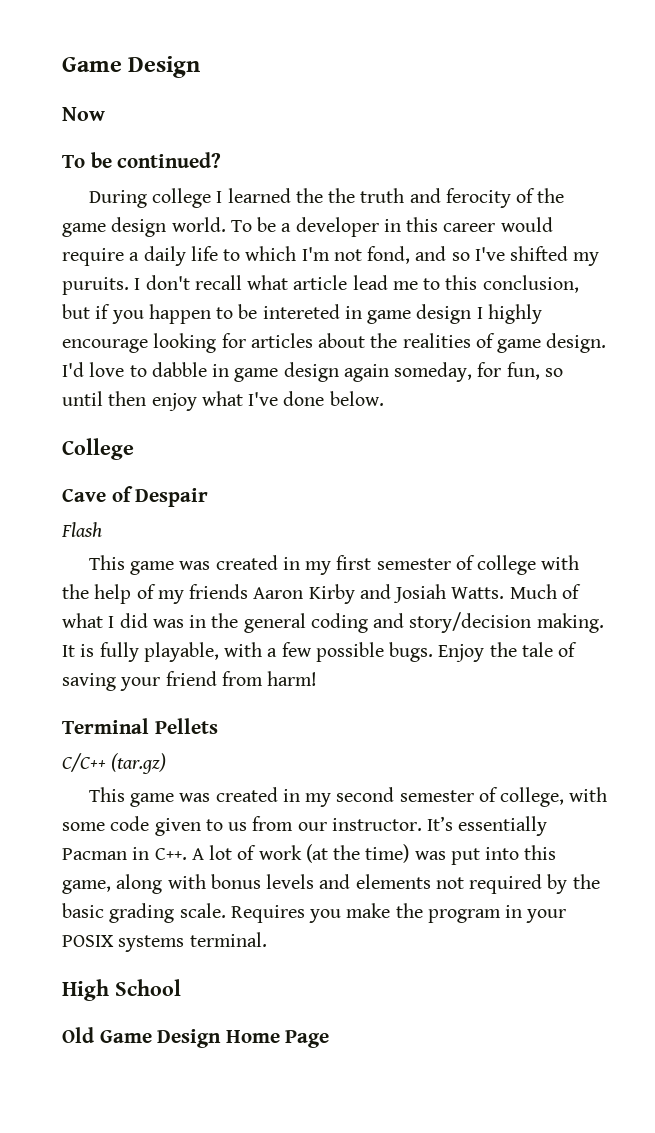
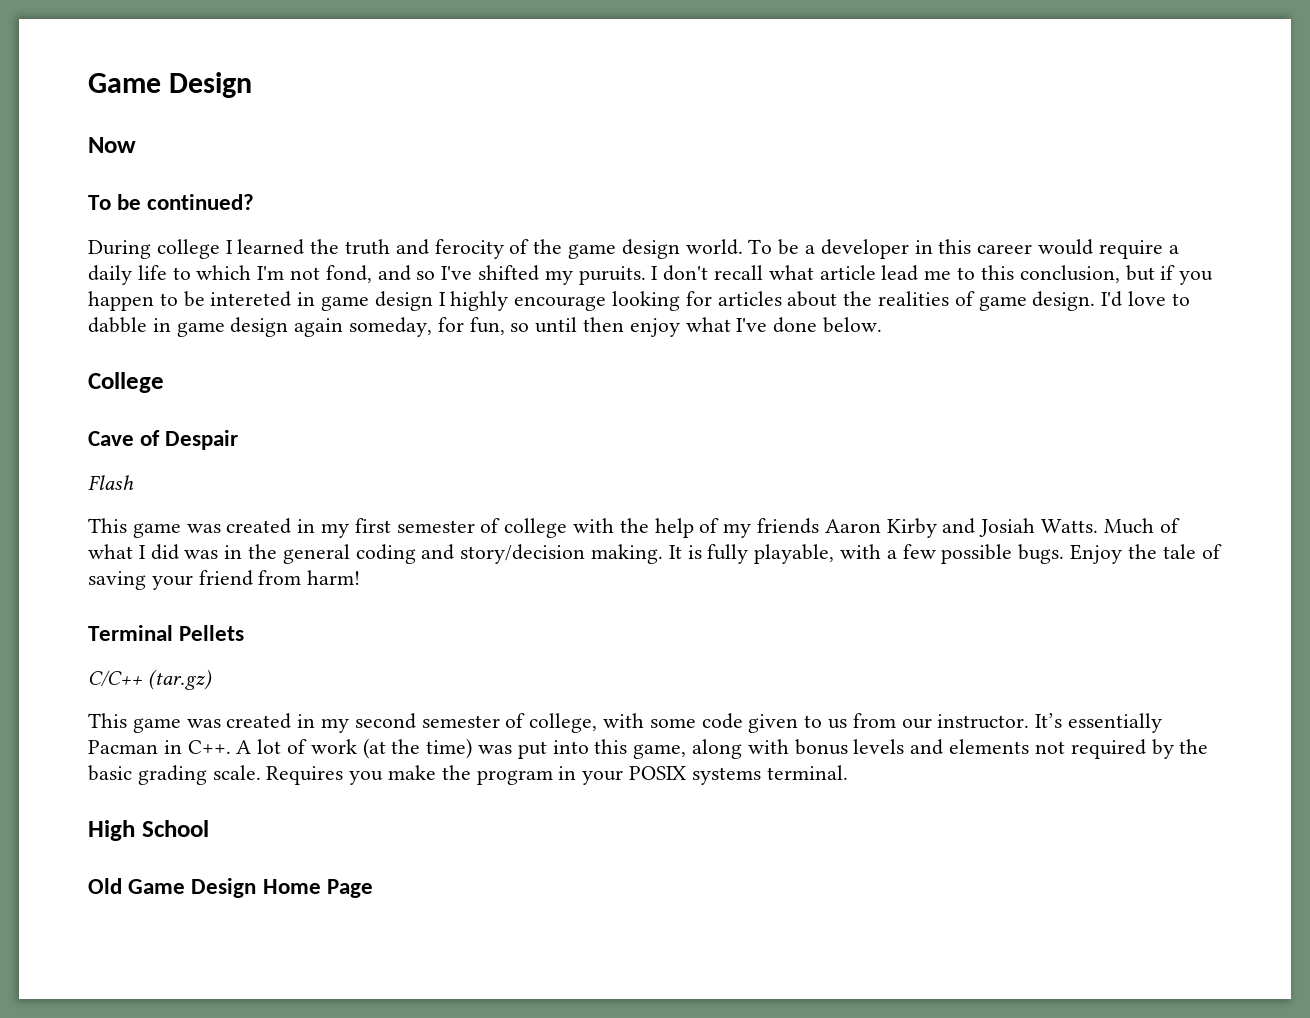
- During college I learned the the truth and ferocity of the game design world.
+ During college I learned the truth and ferocity of the game design world.

